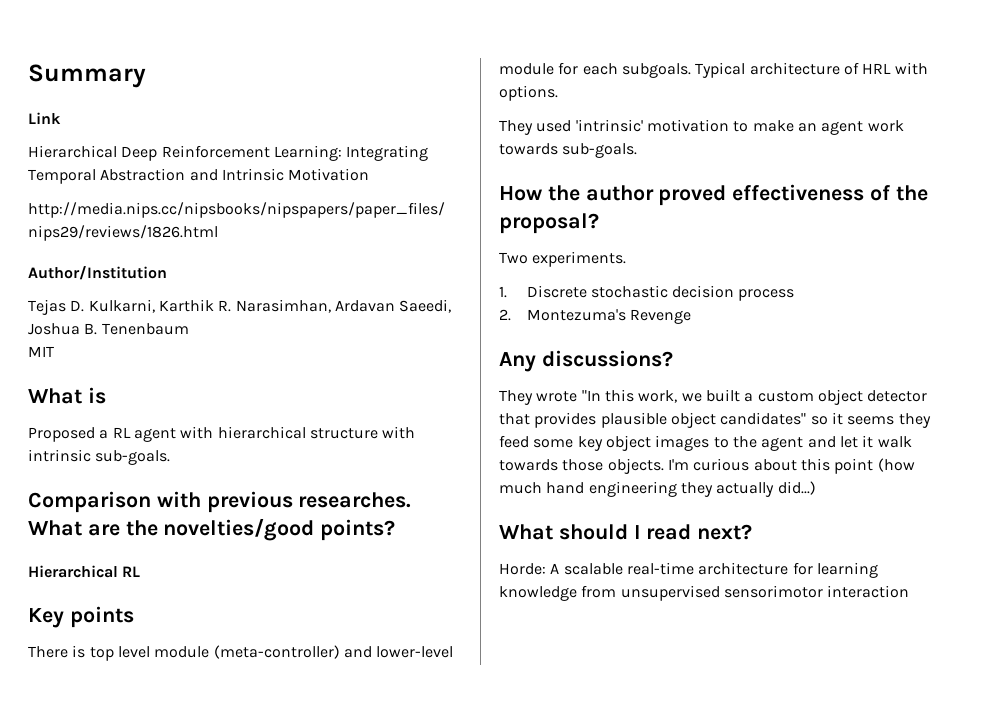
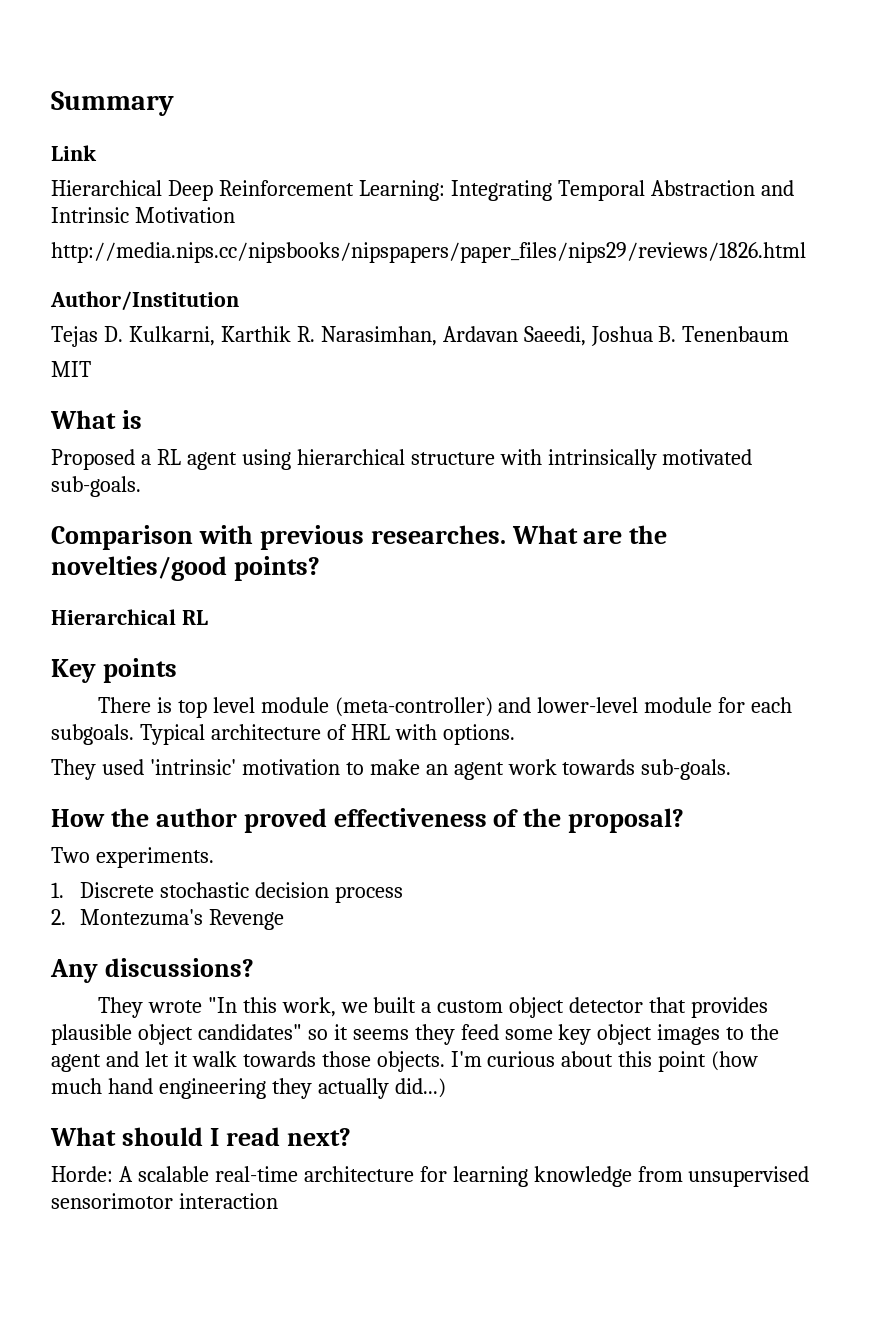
- Proposed a RL agent with hierarchical structure with intrinsic sub-goals.
+ Proposed a RL agent using hierarchical structure with intrinsically motivated sub-goals.

